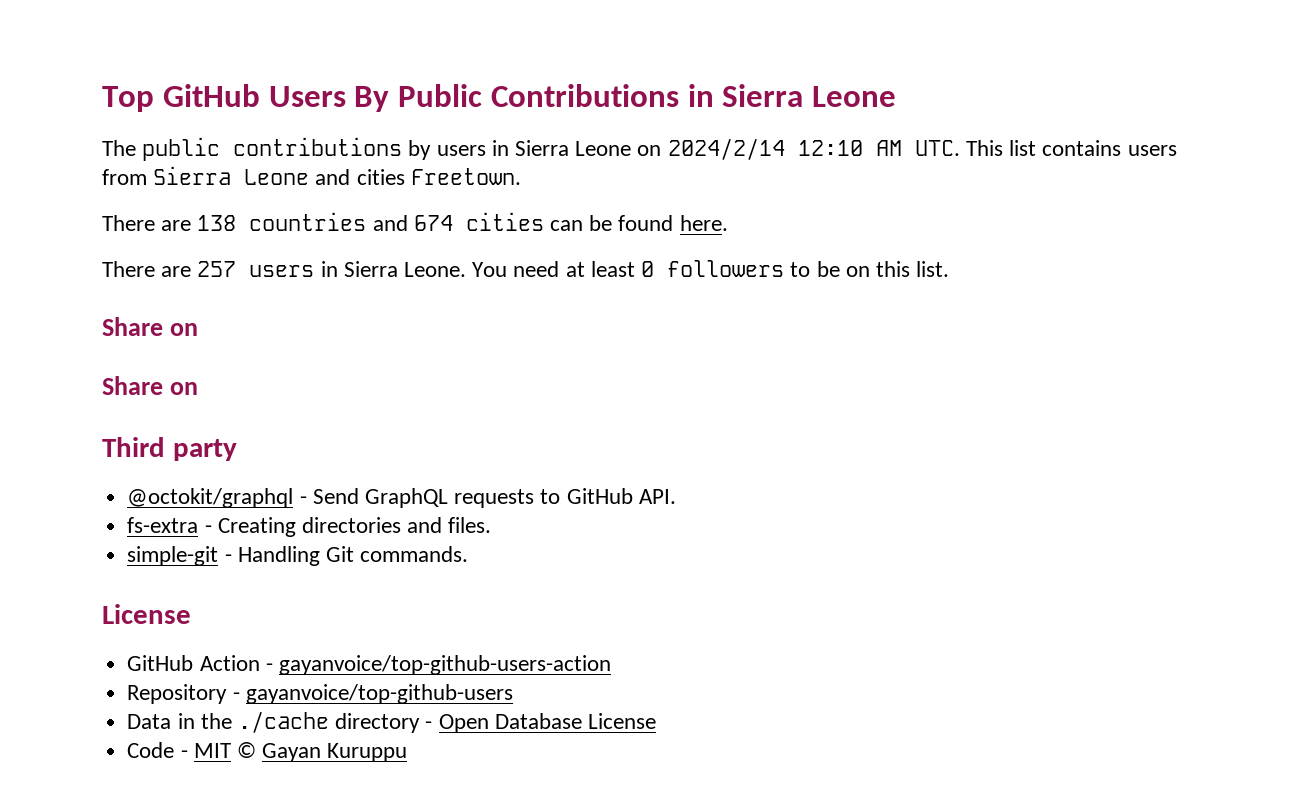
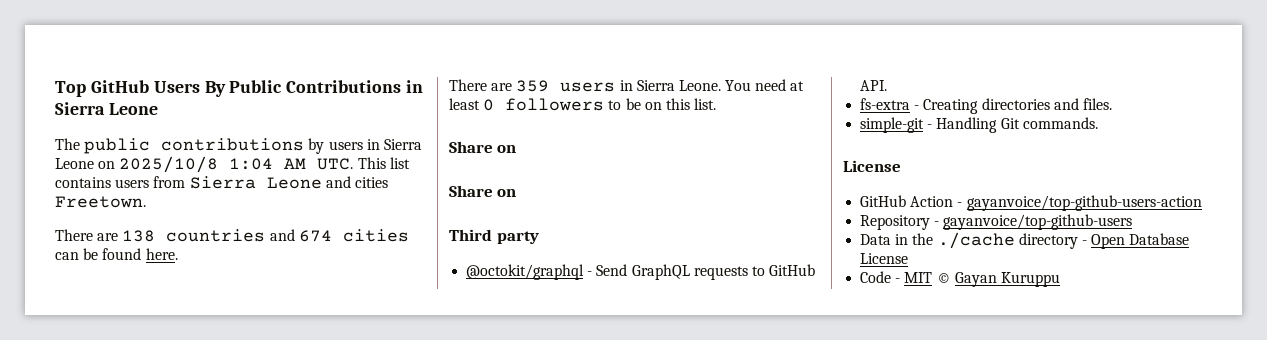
- The public contributions by users in Sierra Leone on 2024/2/14 12:10 AM UTC. This list contains users from Sierra Leone and cities Freetown.
+ The public contributions by users in Sierra Leone on 2025/10/8 1:04 AM UTC. This list contains users from Sierra Leone and cities Freetown.
- There are 257 users in Sierra Leone.
+ There are 359 users in Sierra Leone.

